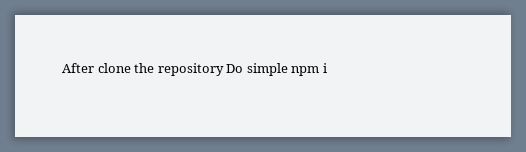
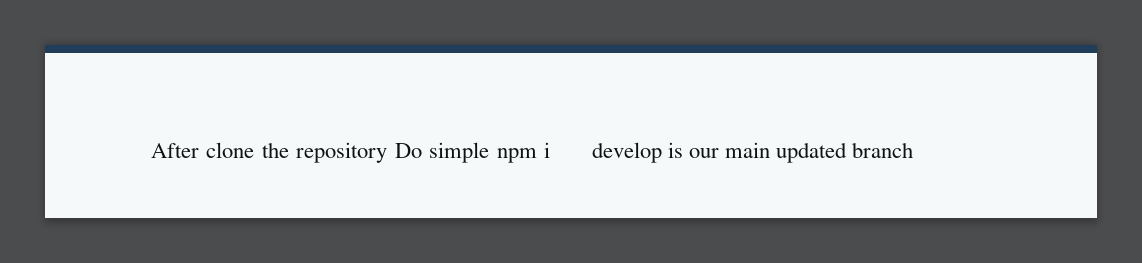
- After clone the repository Do simple npm i
+ After clone the repository Do simple npm i develop is our main updated branch

